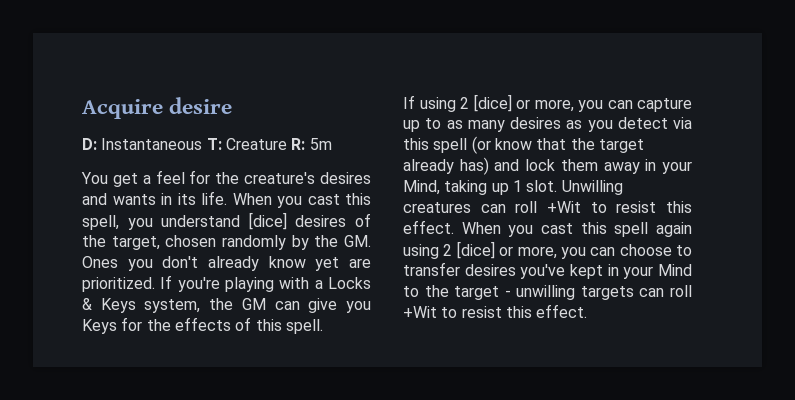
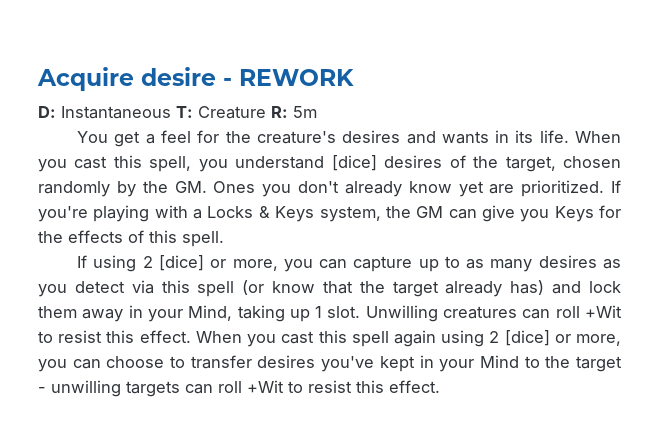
- Acquire desire
+ Acquire desire - REWORK

